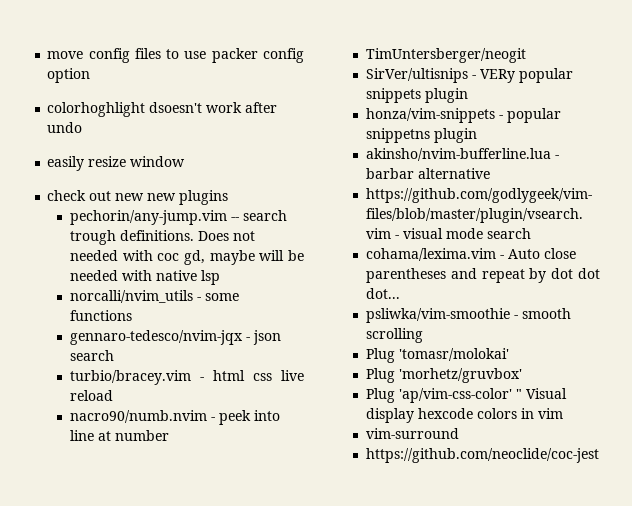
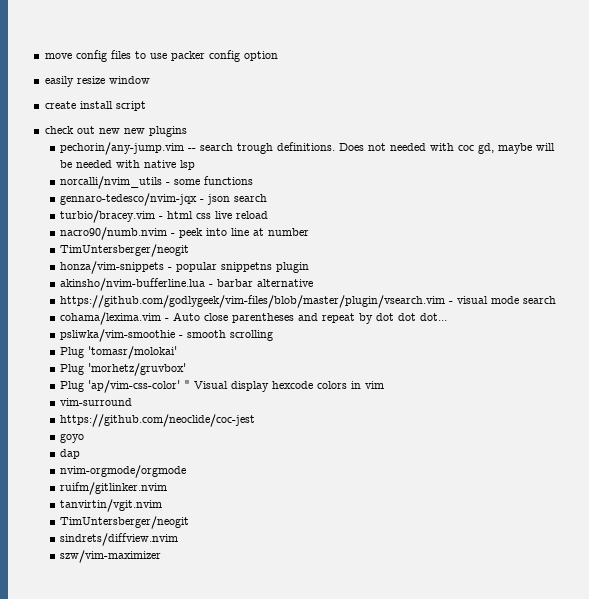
- colorhoghlight dsoesn't work after undo
+ create install script
- SirVer/ultisnips - VERy popular snippets plugin
+ goyo
+ dap
+ nvim-orgmode/orgmode
+ ruifm/gitlinker.nvim
+ tanvirtin/vgit.nvim
+ TimUntersberger/neogit
+ sindrets/diffview.nvim
+ szw/vim-maximizer

